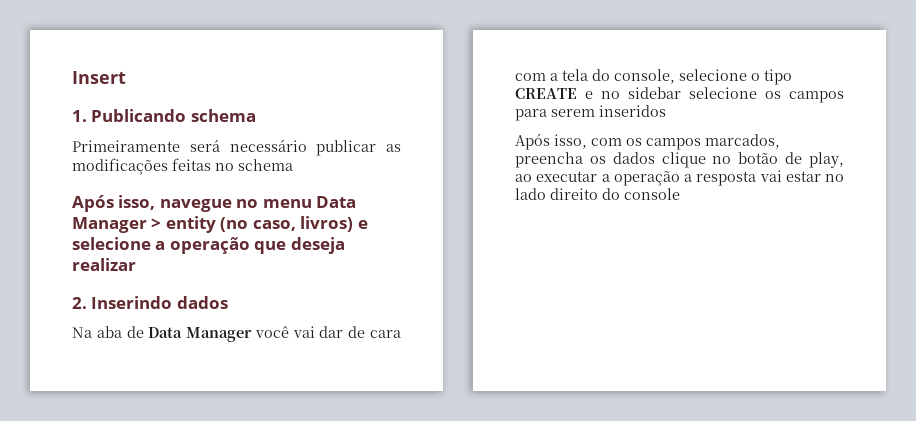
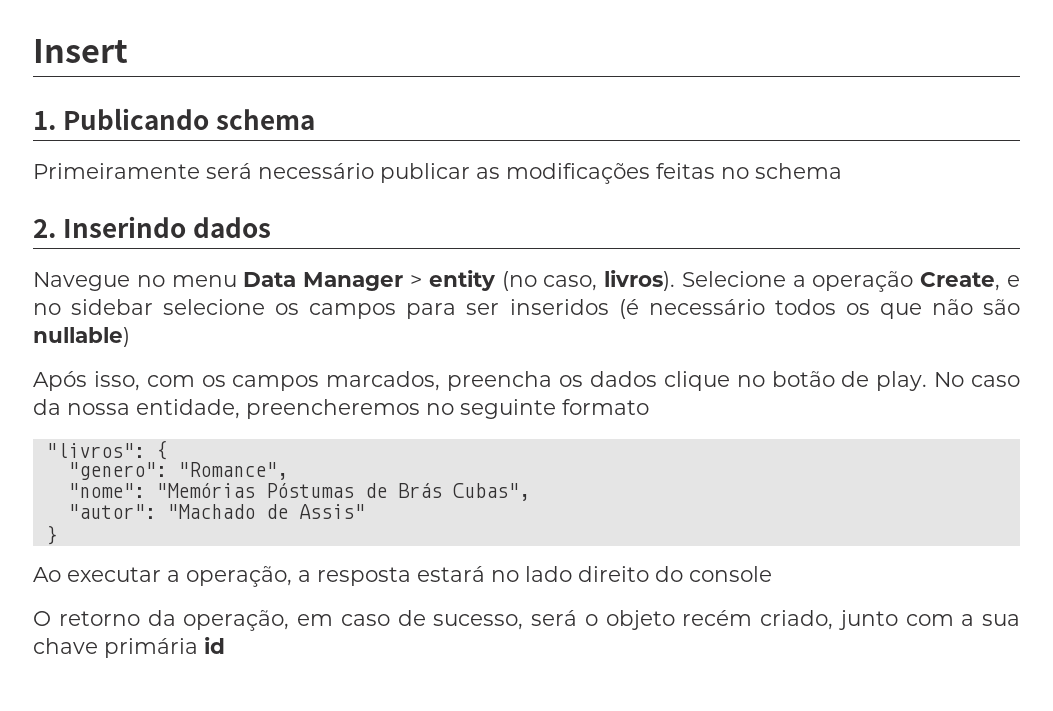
- Após isso, navegue no menu Data Manager > entity (no caso, livros) e selecione a operação que deseja realizar
  2. Inserindo dados
- Na aba de Data Manager você vai dar de cara com a tela do console, selecione o tipo CREATE e no sidebar selecione os campos para serem inseridos
+ Navegue no menu Data Manager > entity (no caso, livros). Selecione a operação Create, e no sidebar selecione os campos para ser inseridos (é necessário todos os que não são nullable)
- Após isso, com os campos marcados, preencha os dados clique no botão de play, ao executar a operação a resposta vai estar no lado direito do console
+ Após isso, com os campos marcados, preencha os dados clique no botão de play. No caso da nossa entidade, preencheremos no seguinte formato
+ "livros": {
+ "genero": "Romance",
+ "nome": "Memórias Póstumas de Brás Cubas",
+ "autor": "Machado de Assis"
+ }
+ Ao executar a operação, a resposta estará no lado direito do console
+ O retorno da operação, em caso de sucesso, será o objeto recém criado, junto com a sua chave primária id

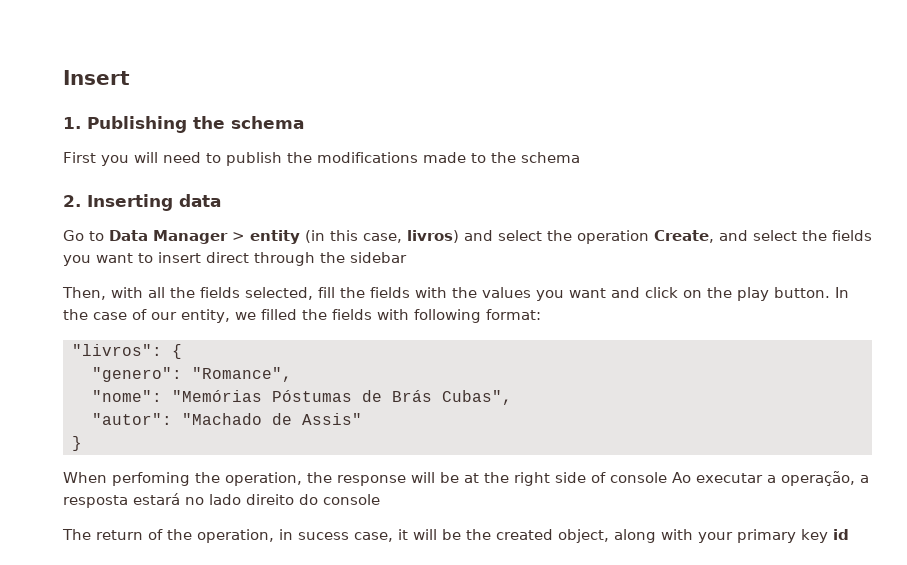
- 1. Publicando schema
- Primeiramente será necessário publicar as modificações feitas no schema
- 2. Inserindo dados
- Navegue no menu Data Manager > entity (no caso, livros). Selecione a operação Create, e no sidebar selecione os campos para ser inseridos (é necessário todos os que não são nullable)
- Após isso, com os campos marcados, preencha os dados clique no botão de play. No caso da nossa entidade, preencheremos no seguinte formato
+ 1. Publishing the schema
+ First you will need to publish the modifications made to the schema
+ 2. Inserting data
+ Go to Data Manager > entity (in this case, livros) and select the operation Create, and select the fields you want to insert direct through the sidebar
+ Then, with all the fields selected, fill the fields with the values you want and click on the play button. In the case of our entity, we filled the fields with following format:
- Ao executar a operação, a resposta estará no lado direito do console
+ When perfoming the operation, the response will be at the right side of console Ao executar a operação, a resposta estará no lado direito do console
- O retorno da operação, em caso de sucesso, será o objeto recém criado, junto com a sua chave primária id
+ The return of the operation, in sucess case, it will be the created object, along with your primary key id

